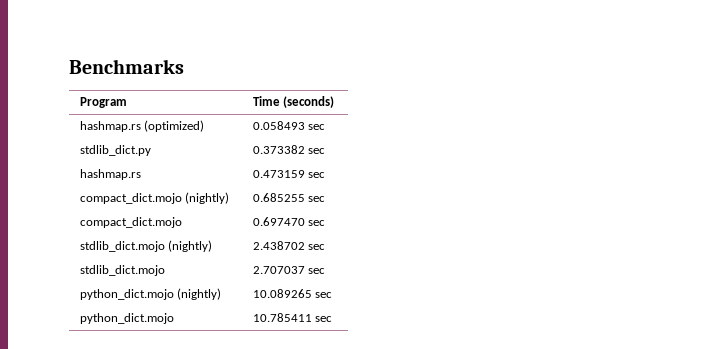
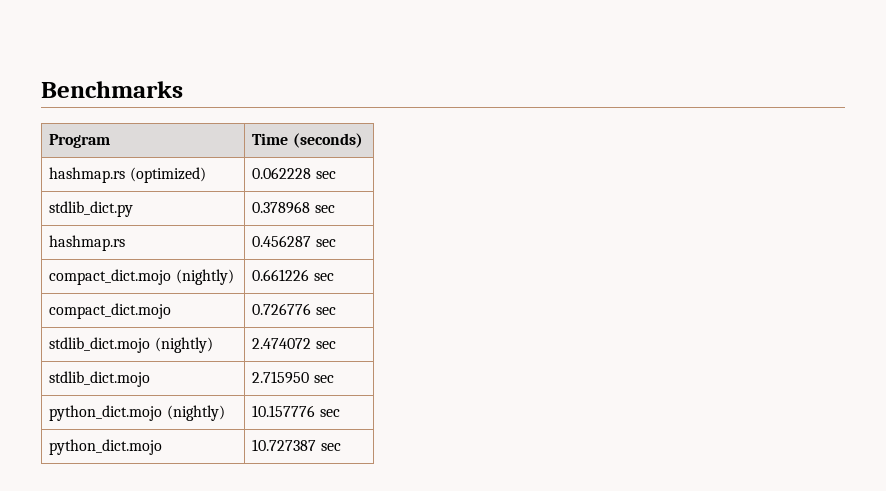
- hashmap.rs (optimized) | 0.058493 sec
+ hashmap.rs (optimized) | 0.062228 sec
- stdlib_dict.py | 0.373382 sec
+ stdlib_dict.py | 0.378968 sec
- hashmap.rs | 0.473159 sec
+ hashmap.rs | 0.456287 sec
- compact_dict.mojo (nightly) | 0.685255 sec
+ compact_dict.mojo (nightly) | 0.661226 sec
- compact_dict.mojo | 0.697470 sec
+ compact_dict.mojo | 0.726776 sec
- stdlib_dict.mojo (nightly) | 2.438702 sec
+ stdlib_dict.mojo (nightly) | 2.474072 sec
- stdlib_dict.mojo | 2.707037 sec
+ stdlib_dict.mojo | 2.715950 sec
- python_dict.mojo (nightly) | 10.089265 sec
+ python_dict.mojo (nightly) | 10.157776 sec
- python_dict.mojo | 10.785411 sec
+ python_dict.mojo | 10.727387 sec

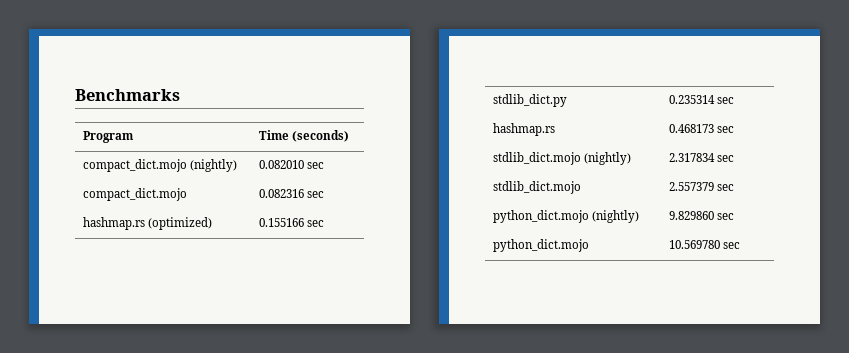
+ compact_dict.mojo (nightly) | 0.082010 sec
+ compact_dict.mojo | 0.082316 sec
- hashmap.rs (optimized) | 0.062228 sec
+ hashmap.rs (optimized) | 0.155166 sec
- stdlib_dict.py | 0.378968 sec
+ stdlib_dict.py | 0.235314 sec
- hashmap.rs | 0.456287 sec
- compact_dict.mojo (nightly) | 0.661226 sec
- compact_dict.mojo | 0.726776 sec
+ hashmap.rs | 0.468173 sec
- stdlib_dict.mojo (nightly) | 2.474072 sec
+ stdlib_dict.mojo (nightly) | 2.317834 sec
- stdlib_dict.mojo | 2.715950 sec
+ stdlib_dict.mojo | 2.557379 sec
- python_dict.mojo (nightly) | 10.157776 sec
+ python_dict.mojo (nightly) | 9.829860 sec
- python_dict.mojo | 10.727387 sec
+ python_dict.mojo | 10.569780 sec

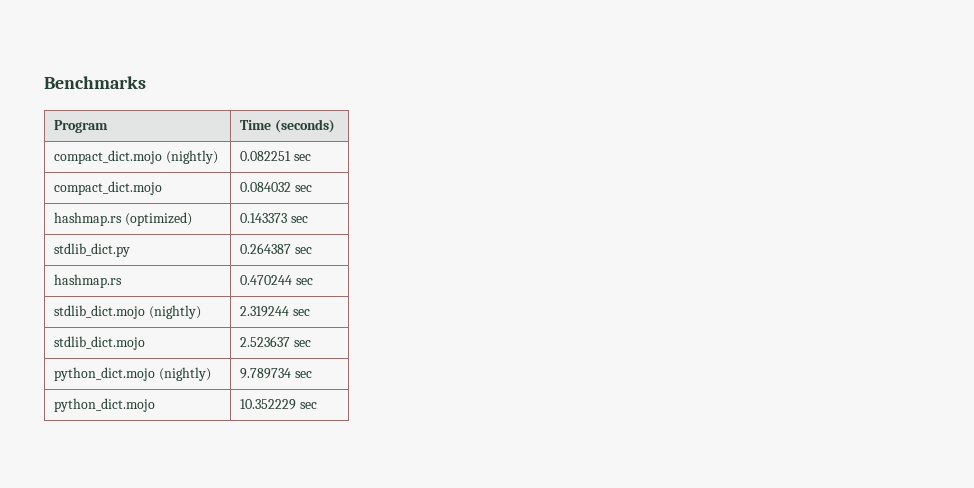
- compact_dict.mojo (nightly) | 0.082010 sec
+ compact_dict.mojo (nightly) | 0.082251 sec
- compact_dict.mojo | 0.082316 sec
+ compact_dict.mojo | 0.084032 sec
- hashmap.rs (optimized) | 0.155166 sec
+ hashmap.rs (optimized) | 0.143373 sec
- stdlib_dict.py | 0.235314 sec
+ stdlib_dict.py | 0.264387 sec
- hashmap.rs | 0.468173 sec
+ hashmap.rs | 0.470244 sec
- stdlib_dict.mojo (nightly) | 2.317834 sec
+ stdlib_dict.mojo (nightly) | 2.319244 sec
- stdlib_dict.mojo | 2.557379 sec
+ stdlib_dict.mojo | 2.523637 sec
- python_dict.mojo (nightly) | 9.829860 sec
+ python_dict.mojo (nightly) | 9.789734 sec
- python_dict.mojo | 10.569780 sec
+ python_dict.mojo | 10.352229 sec

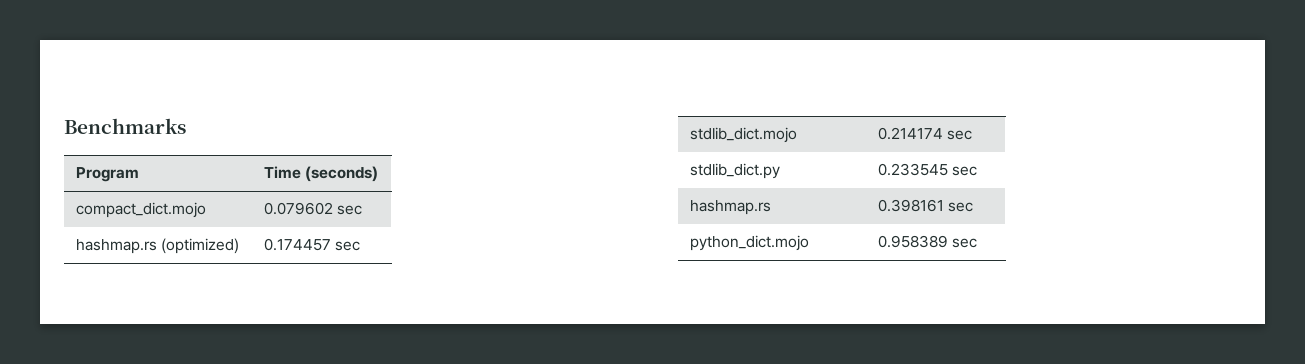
- compact_dict.mojo (nightly) | 0.082251 sec
- compact_dict.mojo | 0.084032 sec
+ compact_dict.mojo | 0.079602 sec
- hashmap.rs (optimized) | 0.143373 sec
+ hashmap.rs (optimized) | 0.174457 sec
+ stdlib_dict.mojo | 0.214174 sec
- stdlib_dict.py | 0.264387 sec
+ stdlib_dict.py | 0.233545 sec
- hashmap.rs | 0.470244 sec
- stdlib_dict.mojo (nightly) | 2.319244 sec
- stdlib_dict.mojo | 2.523637 sec
- python_dict.mojo (nightly) | 9.789734 sec
+ hashmap.rs | 0.398161 sec
- python_dict.mojo | 10.352229 sec
+ python_dict.mojo | 0.958389 sec

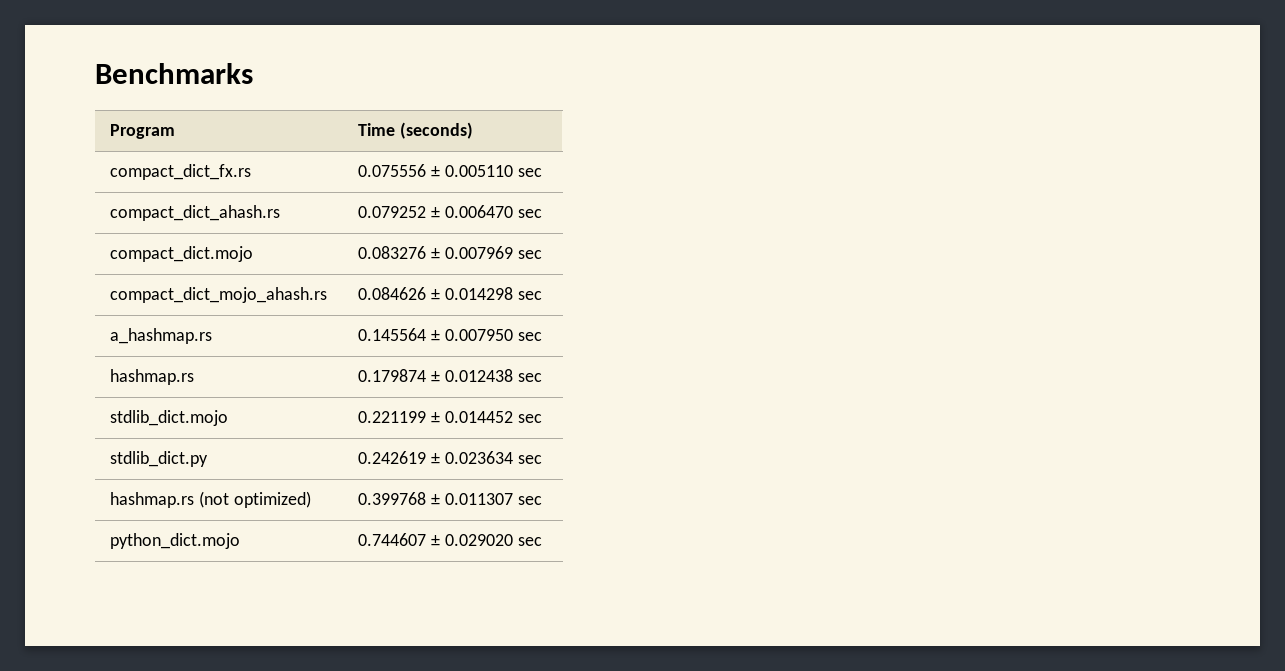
- compact_dict.mojo | 0.079602 sec
- hashmap.rs (optimized) | 0.174457 sec
+ compact_dict_fx.rs | 0.075556 ± 0.005110 sec
+ compact_dict_ahash.rs | 0.079252 ± 0.006470 sec
+ compact_dict.mojo | 0.083276 ± 0.007969 sec
+ compact_dict_mojo_ahash.rs | 0.084626 ± 0.014298 sec
+ a_hashmap.rs | 0.145564 ± 0.007950 sec
+ hashmap.rs | 0.179874 ± 0.012438 sec
- stdlib_dict.mojo | 0.214174 sec
+ stdlib_dict.mojo | 0.221199 ± 0.014452 sec
- stdlib_dict.py | 0.233545 sec
- hashmap.rs | 0.398161 sec
+ stdlib_dict.py | 0.242619 ± 0.023634 sec
+ hashmap.rs (not optimized) | 0.399768 ± 0.011307 sec
- python_dict.mojo | 0.958389 sec
+ python_dict.mojo | 0.744607 ± 0.029020 sec

